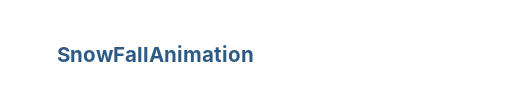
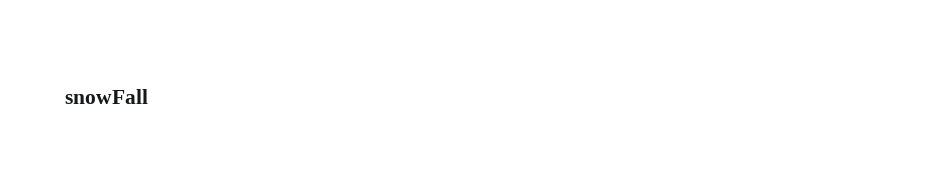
- SnowFallAnimation
+ snowFall

